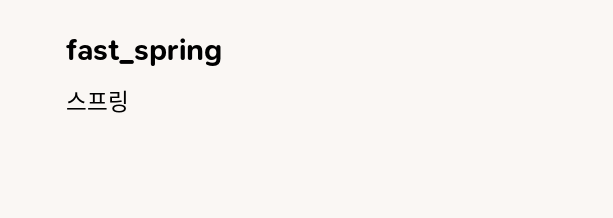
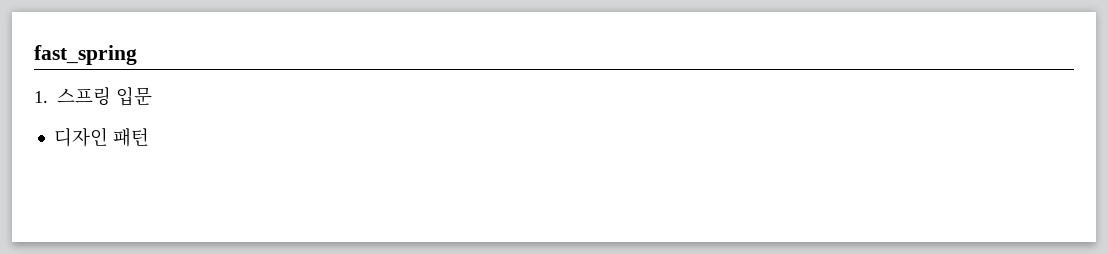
- 스프링
+ 1. 스프링 입문
+ 디자인 패턴

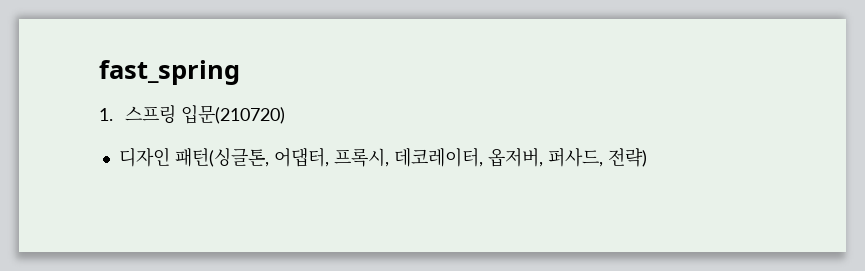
- 1. 스프링 입문
+ 1. 스프링 입문(210720)
- 디자인 패턴
+ 디자인 패턴(싱글톤, 어댑터, 프록시, 데코레이터, 옵저버, 퍼사드, 전략)

